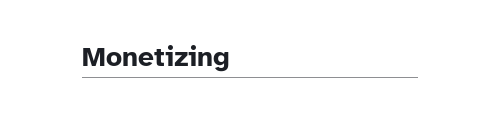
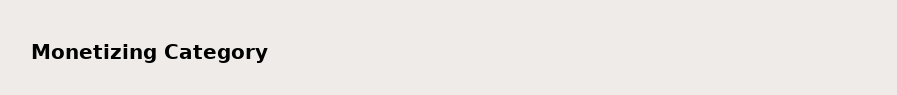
- Monetizing
+ Monetizing Category

